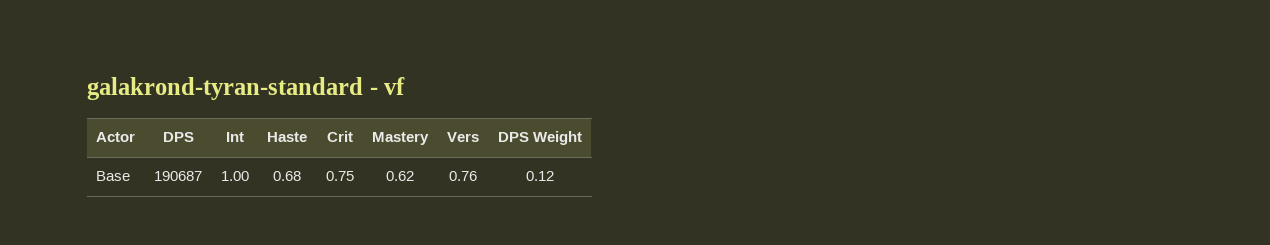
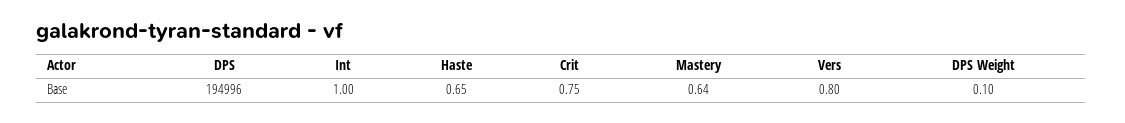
- Base | 190687 | 1.00 | 0.68 | 0.75 | 0.62 | 0.76 | 0.12
+ Base | 194996 | 1.00 | 0.65 | 0.75 | 0.64 | 0.80 | 0.10

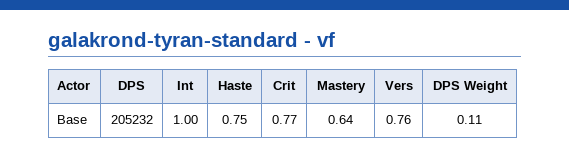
- Base | 194996 | 1.00 | 0.65 | 0.75 | 0.64 | 0.80 | 0.10
+ Base | 205232 | 1.00 | 0.75 | 0.77 | 0.64 | 0.76 | 0.11

